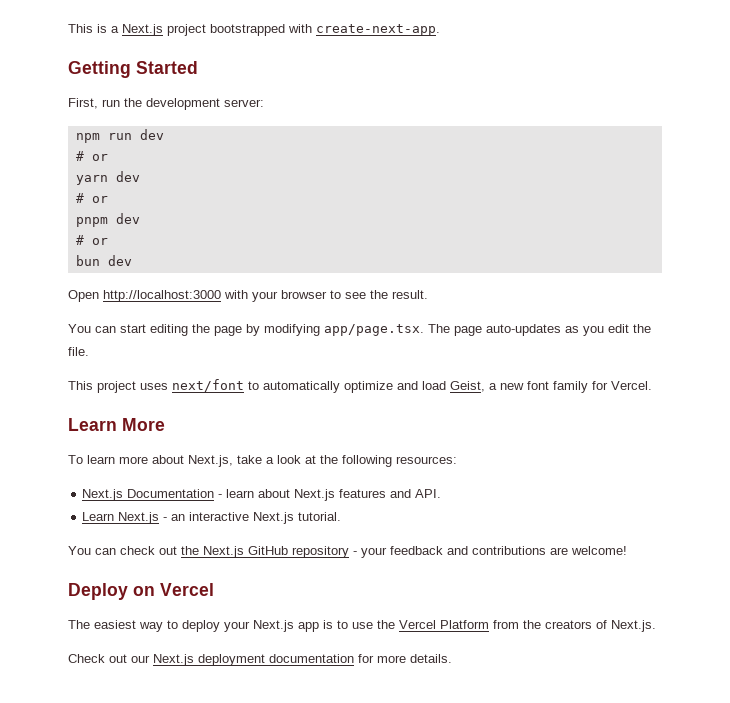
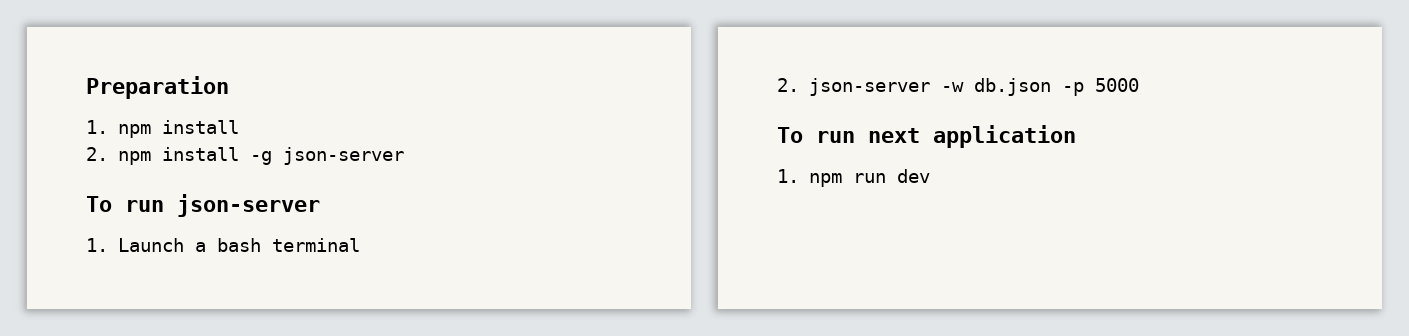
- This is a Next.js project bootstrapped with create-next-app.
- Getting Started
- First, run the development server:
- npm run dev
- # or
- yarn dev
- # or
- pnpm dev
- # or
- bun dev
- Open http://localhost:3000 with your browser to see the result.
- You can start editing the page by modifying app/page.tsx. The page auto-updates as you edit the file.
- This project uses next/font to automatically optimize and load Geist, a new font family for Vercel.
- Learn More
- To learn more about Next.js, take a look at the following resources:
- Next.js Documentation - learn about Next.js features and API.
- Learn Next.js - an interactive Next.js tutorial.
- You can check out the Next.js GitHub repository - your feedback and contributions are welcome!
- Deploy on Vercel
- The easiest way to deploy your Next.js app is to use the Vercel Platform from the creators of Next.js.
- Check out our Next.js deployment documentation for more details.
+ Preparation
+ 1. npm install
+ 2. npm install -g json-server
+ To run json-server
+ 1. Launch a bash terminal
+ 2. json-server -w db.json -p 5000
+ To run next application
+ 1. npm run dev

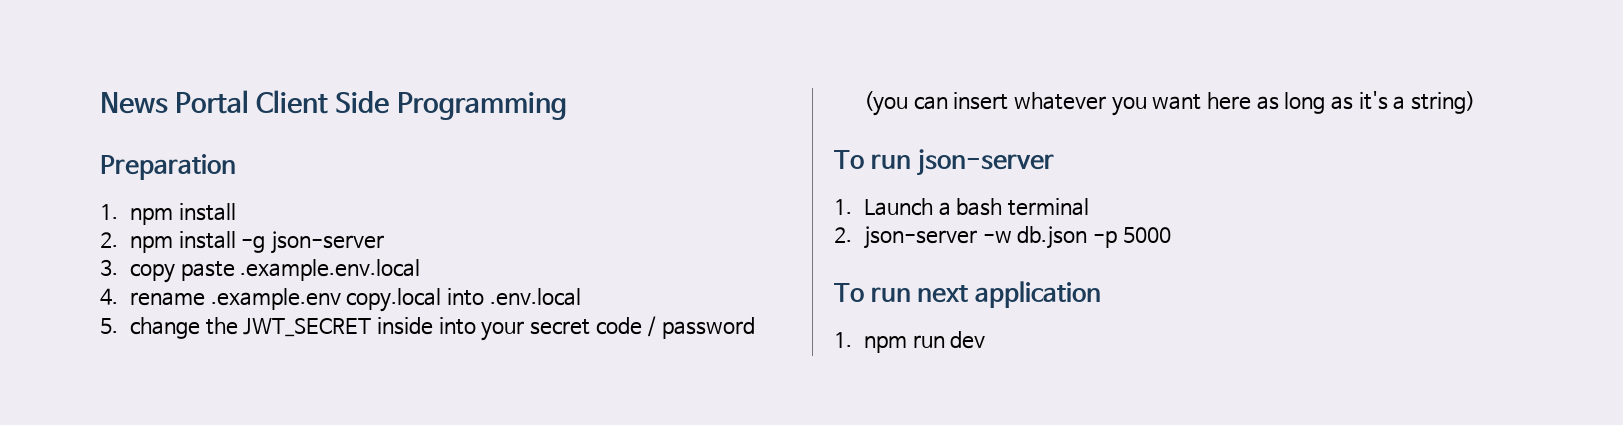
+ News Portal Client Side Programming
+ 3. copy paste .example.env.local
+ 4. rename .example.env copy.local into .env.local
+ 5. change the JWT_SECRET inside into your secret code / password (you can insert whatever you want here as long as it's a string)

